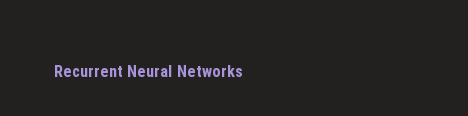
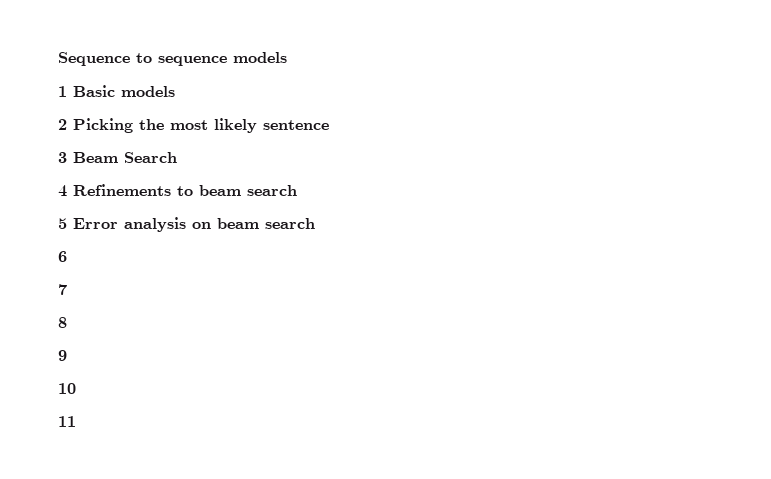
- Recurrent Neural Networks
+ Sequence to sequence models
+ 1 Basic models
+ 2 Picking the most likely sentence
+ 3 Beam Search
+ 4 Refinements to beam search
+ 5 Error analysis on beam search
+ 6
+ 7
+ 8
+ 9
+ 10
+ 11

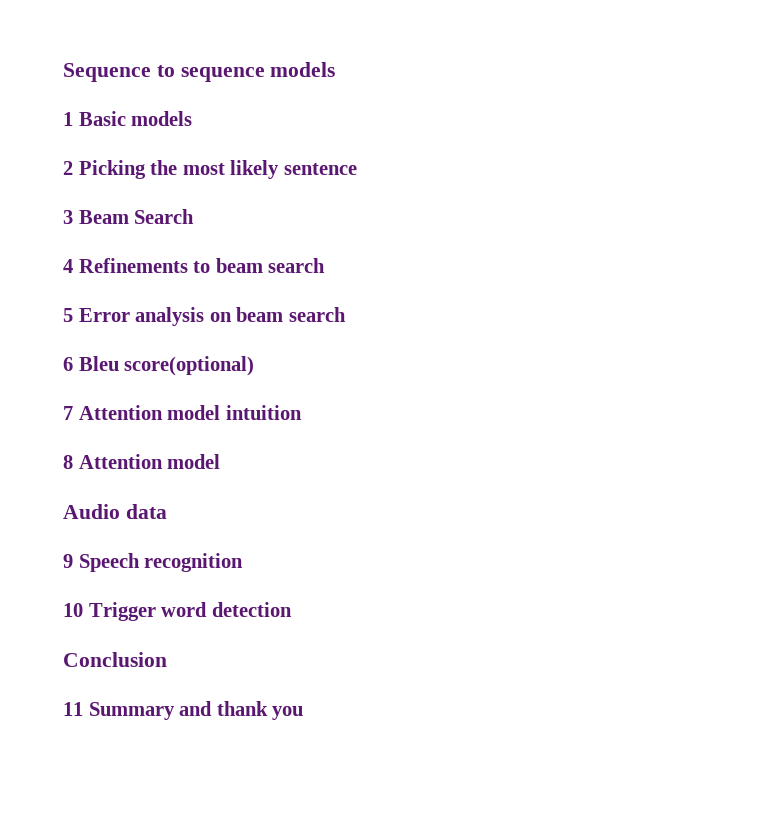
- 6
+ 6 Bleu score(optional)
- 7
- 8
+ 7 Attention model intuition
+ 8 Attention model
+ Audio data
- 9
+ 9 Speech recognition
- 10
- 11
+ 10 Trigger word detection
+ Conclusion
+ 11 Summary and thank you

